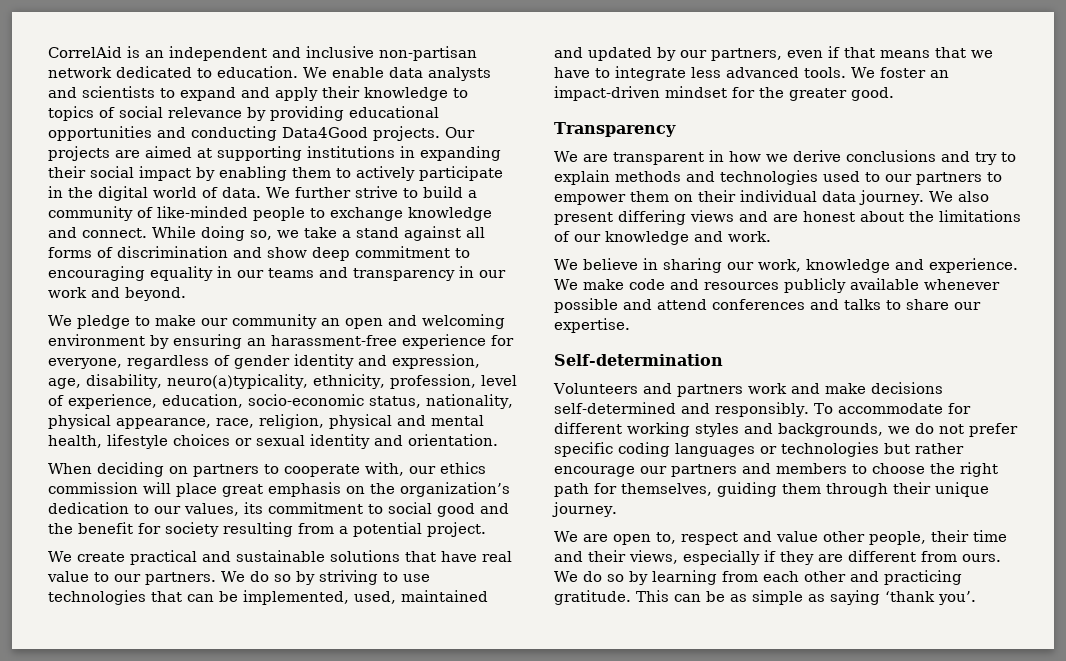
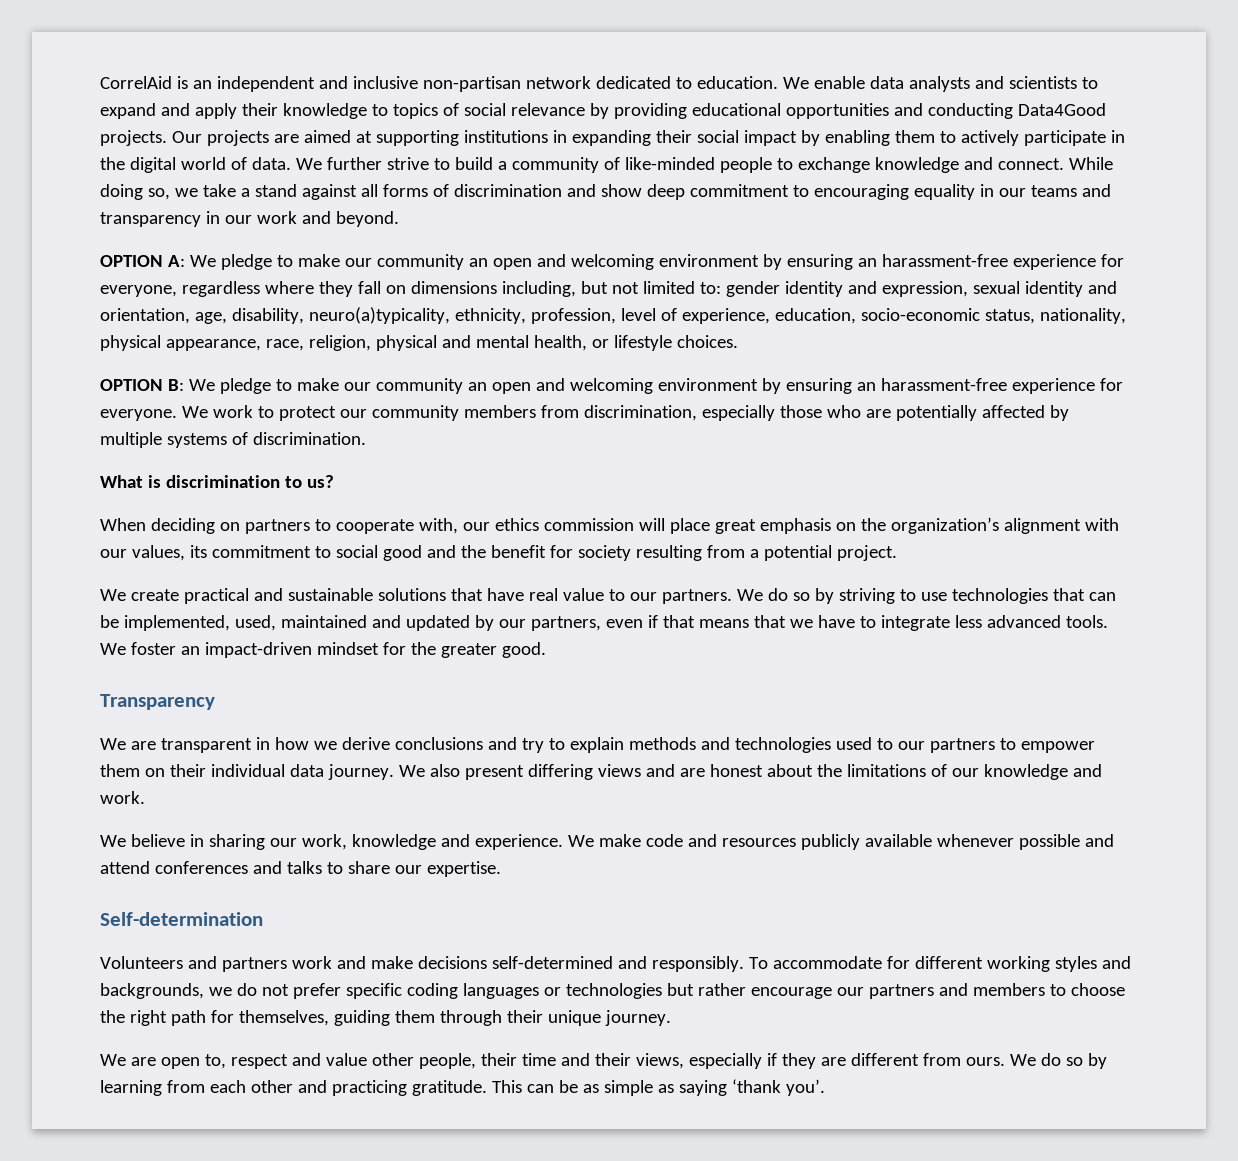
- We pledge to make our community an open and welcoming environment by ensuring an harassment-free experience for everyone, regardless of gender identity and expression, age, disability, neuro(a)typicality, ethnicity, profession, level of experience, education, socio-economic status, nationality, physical appearance, race, religion, physical and mental health, lifestyle choices or sexual identity and orientation.
+ OPTION A: We pledge to make our community an open and welcoming environment by ensuring an harassment-free experience for everyone, regardless where they fall on dimensions including, but not limited to: gender identity and expression, sexual identity and orientation, age, disability, neuro(a)typicality, ethnicity, profession, level of experience, education, socio-economic status, nationality, physical appearance, race, religion, physical and mental health, or lifestyle choices.
+ OPTION B: We pledge to make our community an open and welcoming environment by ensuring an harassment-free experience for everyone. We work to protect our community members from discrimination, especially those who are potentially affected by multiple systems of discrimination.
+ What is discrimination to us?
- When deciding on partners to cooperate with, our ethics commission will place great emphasis on the organization’s dedication to our values, its commitment to social good and the benefit for society resulting from a potential project.
+ When deciding on partners to cooperate with, our ethics commission will place great emphasis on the organization’s alignment with our values, its commitment to social good and the benefit for society resulting from a potential project.

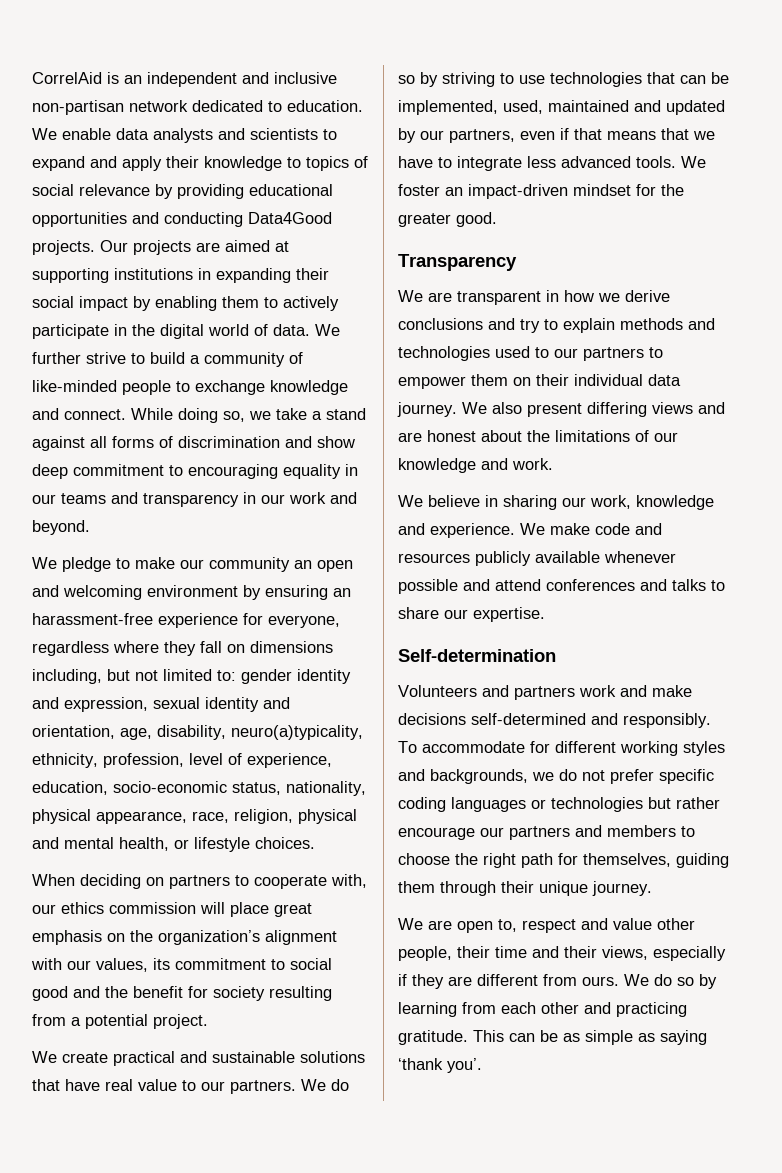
- OPTION A: We pledge to make our community an open and welcoming environment by ensuring an harassment-free experience for everyone, regardless where they fall on dimensions including, but not limited to: gender identity and expression, sexual identity and orientation, age, disability, neuro(a)typicality, ethnicity, profession, level of experience, education, socio-economic status, nationality, physical appearance, race, religion, physical and mental health, or lifestyle choices.
+ We pledge to make our community an open and welcoming environment by ensuring an harassment-free experience for everyone, regardless where they fall on dimensions including, but not limited to: gender identity and expression, sexual identity and orientation, age, disability, neuro(a)typicality, ethnicity, profession, level of experience, education, socio-economic status, nationality, physical appearance, race, religion, physical and mental health, or lifestyle choices.
- OPTION B: We pledge to make our community an open and welcoming environment by ensuring an harassment-free experience for everyone. We work to protect our community members from discrimination, especially those who are potentially affected by multiple systems of discrimination.
- What is discrimination to us?

